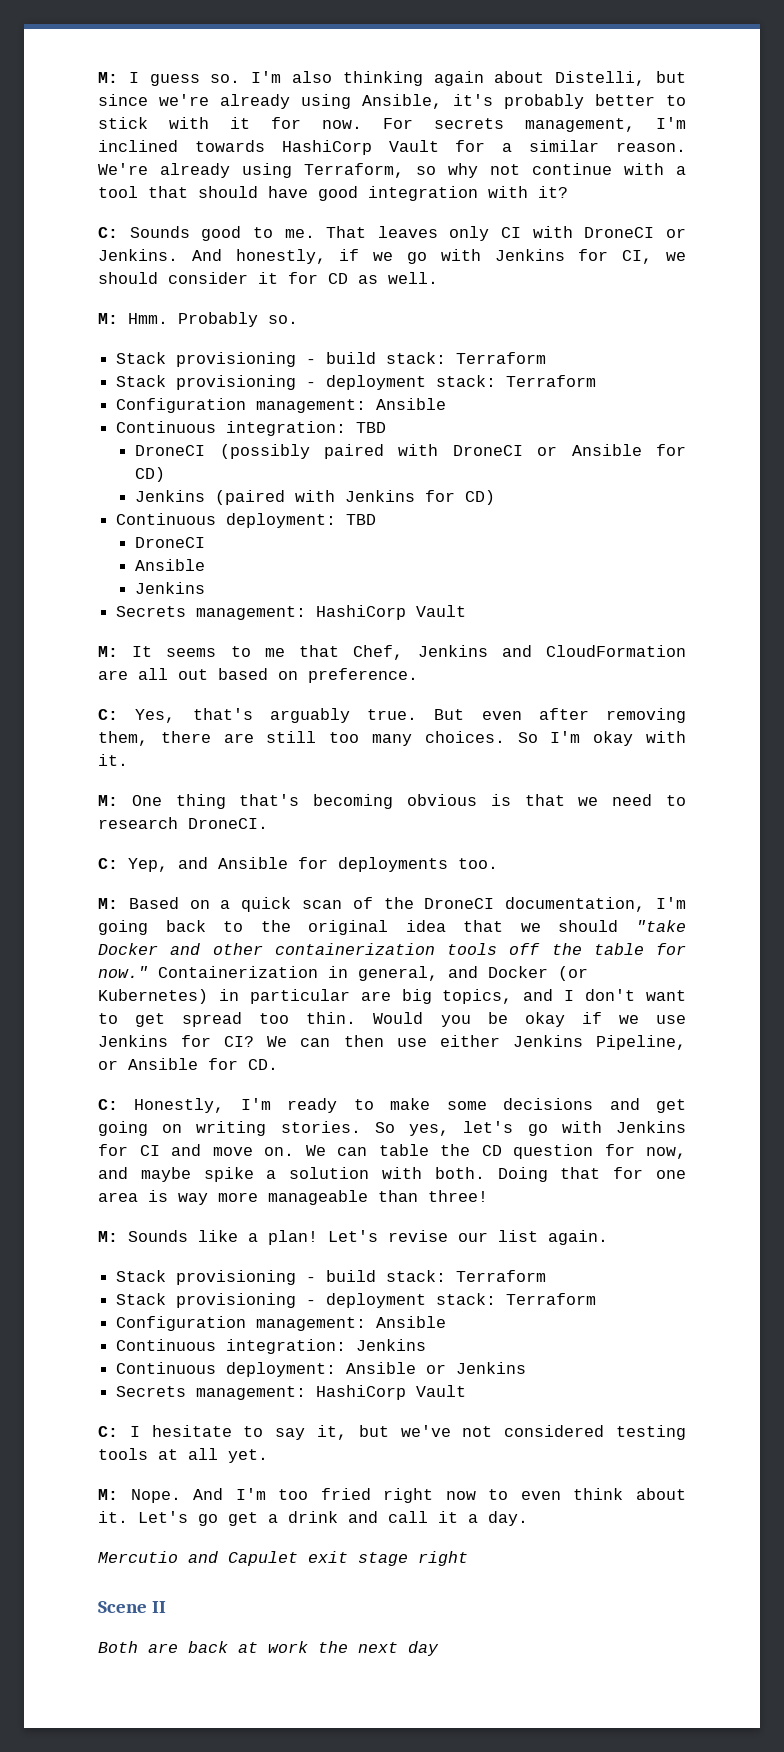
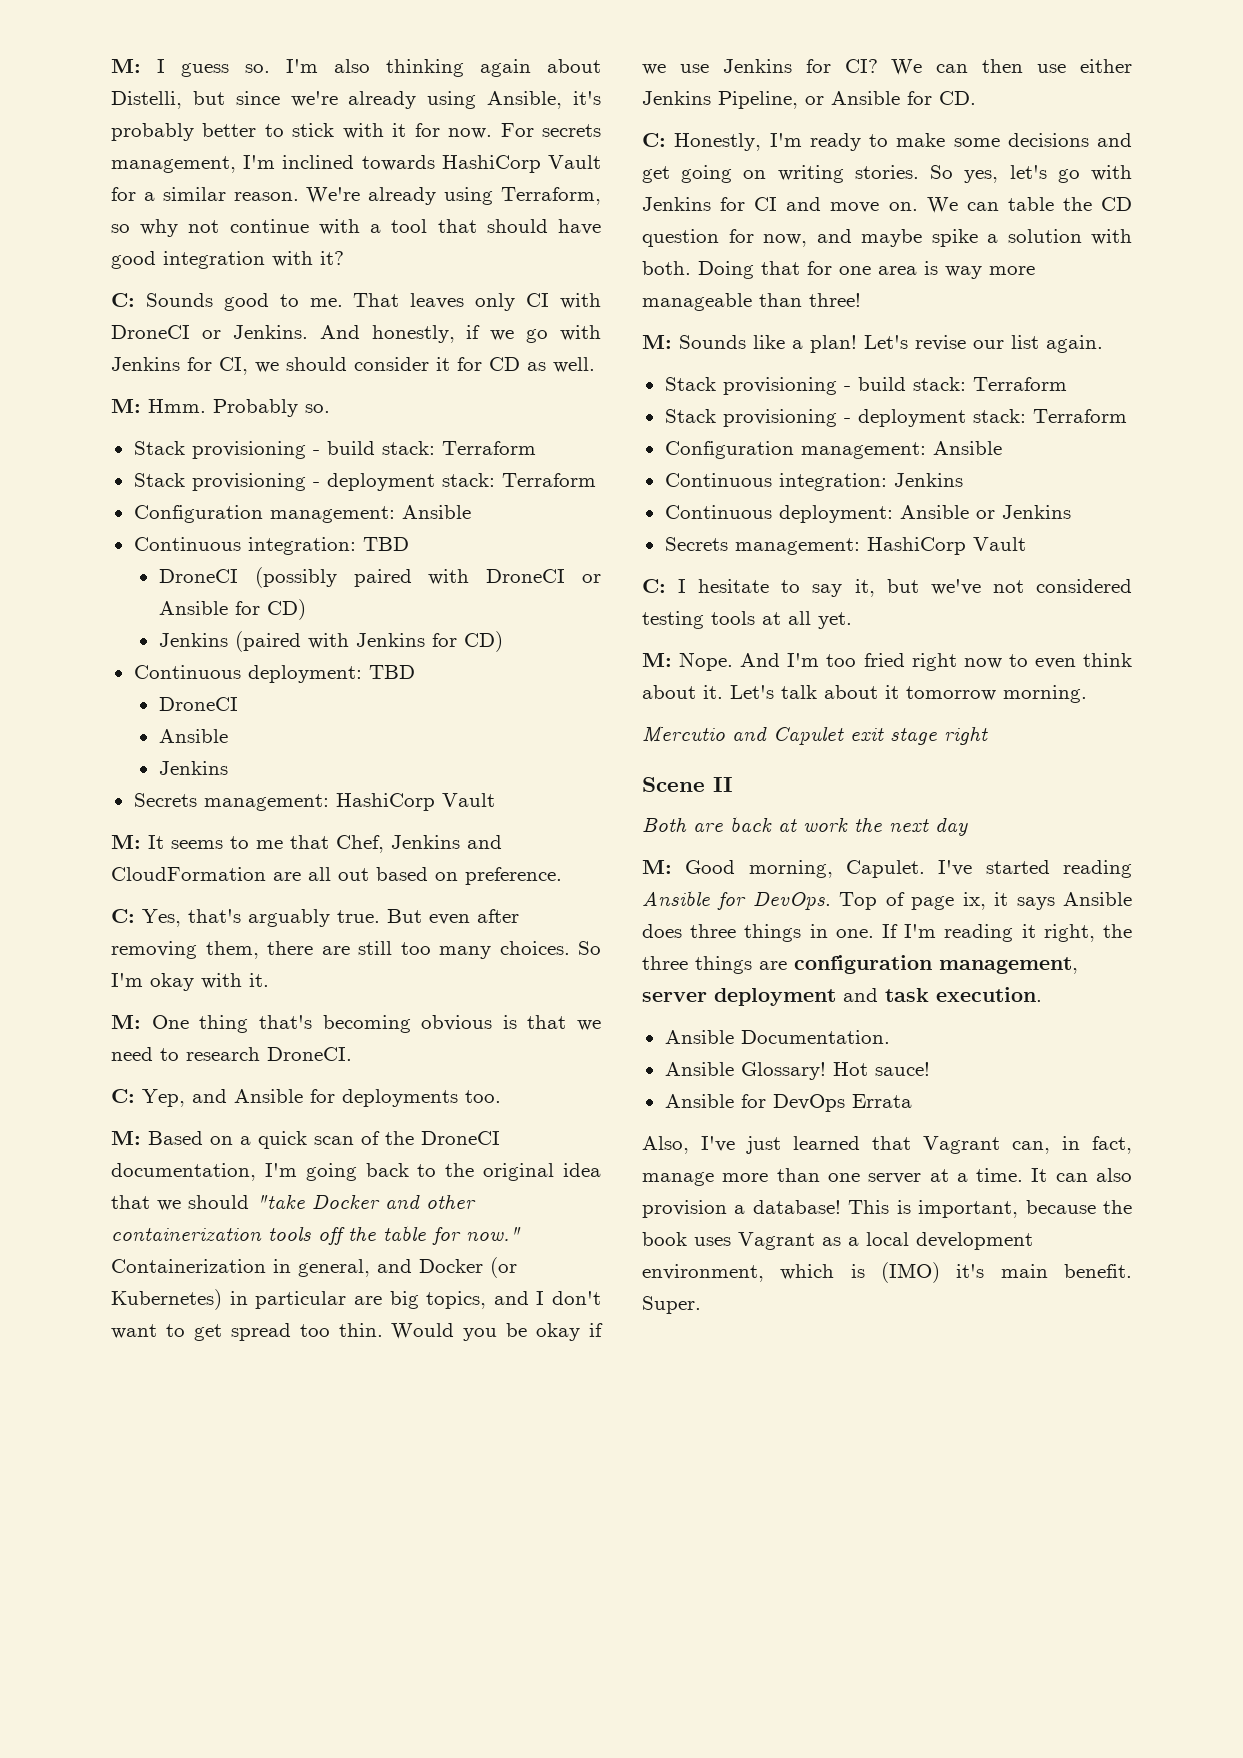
- Let's go get a drink and call it a day.
+ Let's talk about it tomorrow morning.
+ M: Good morning, Capulet. I've started reading Ansible for DevOps. Top of page ix, it says Ansible does three things in one. If I'm reading it right, the three things are configuration management, server deployment and task execution.
+ Ansible Documentation.
+ Ansible Glossary! Hot sauce!
+ Ansible for DevOps Errata
+ Also, I've just learned that Vagrant can, in fact, manage more than one server at a time. It can also provision a database! This is important, because the book uses Vagrant as a local development environment, which is (IMO) it's main benefit. Super.

